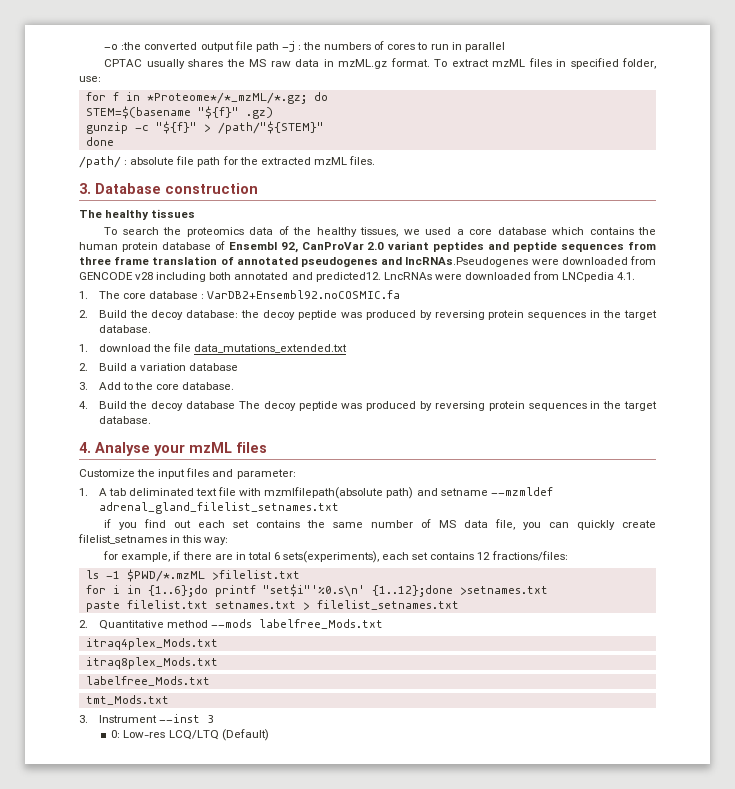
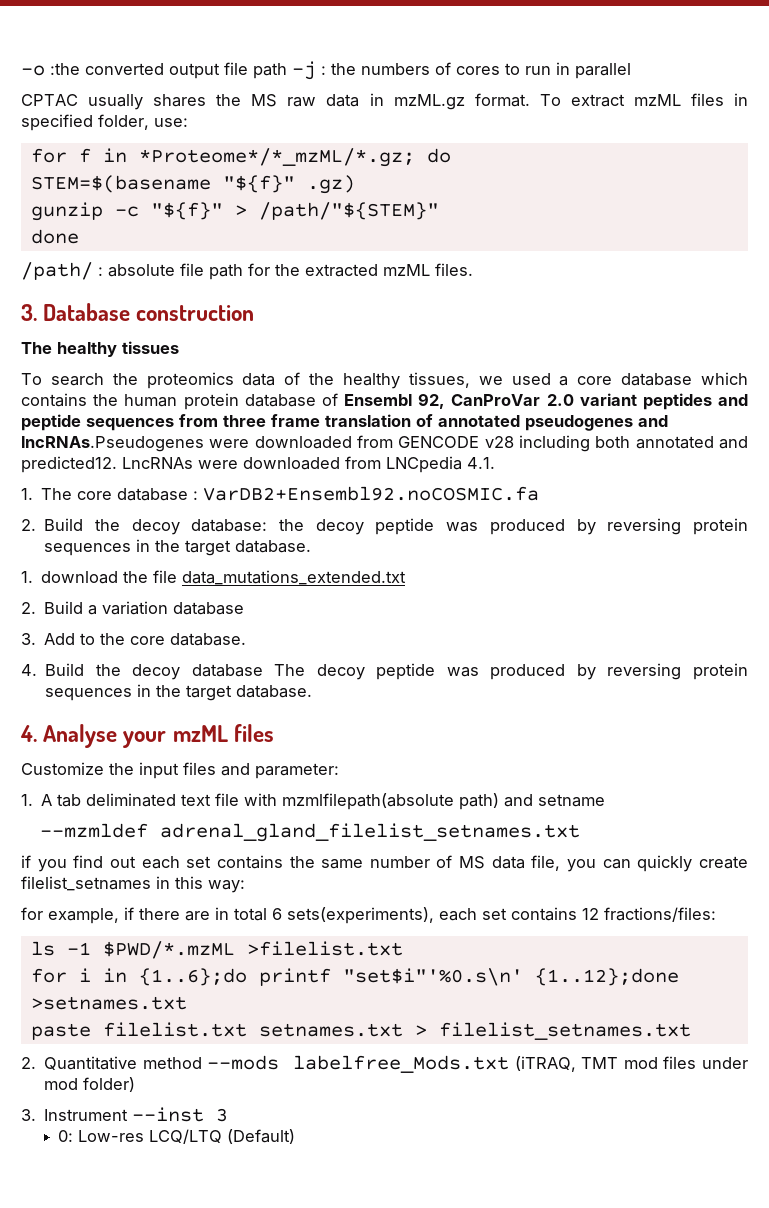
- 1. A tab deliminated text file with mzmlfilepath(absolute path) and setname --mzmldef adrenal_gland_filelist_setnames.txt
+ 1. A tab deliminated text file with mzmlfilepath(absolute path) and setname
+ --mzmldef adrenal_gland_filelist_setnames.txt
- 2. Quantitative method --mods labelfree_Mods.txt
- itraq4plex_Mods.txt
- itraq8plex_Mods.txt
- labelfree_Mods.txt
- tmt_Mods.txt
+ 2. Quantitative method --mods labelfree_Mods.txt (iTRAQ, TMT mod files under mod folder)

